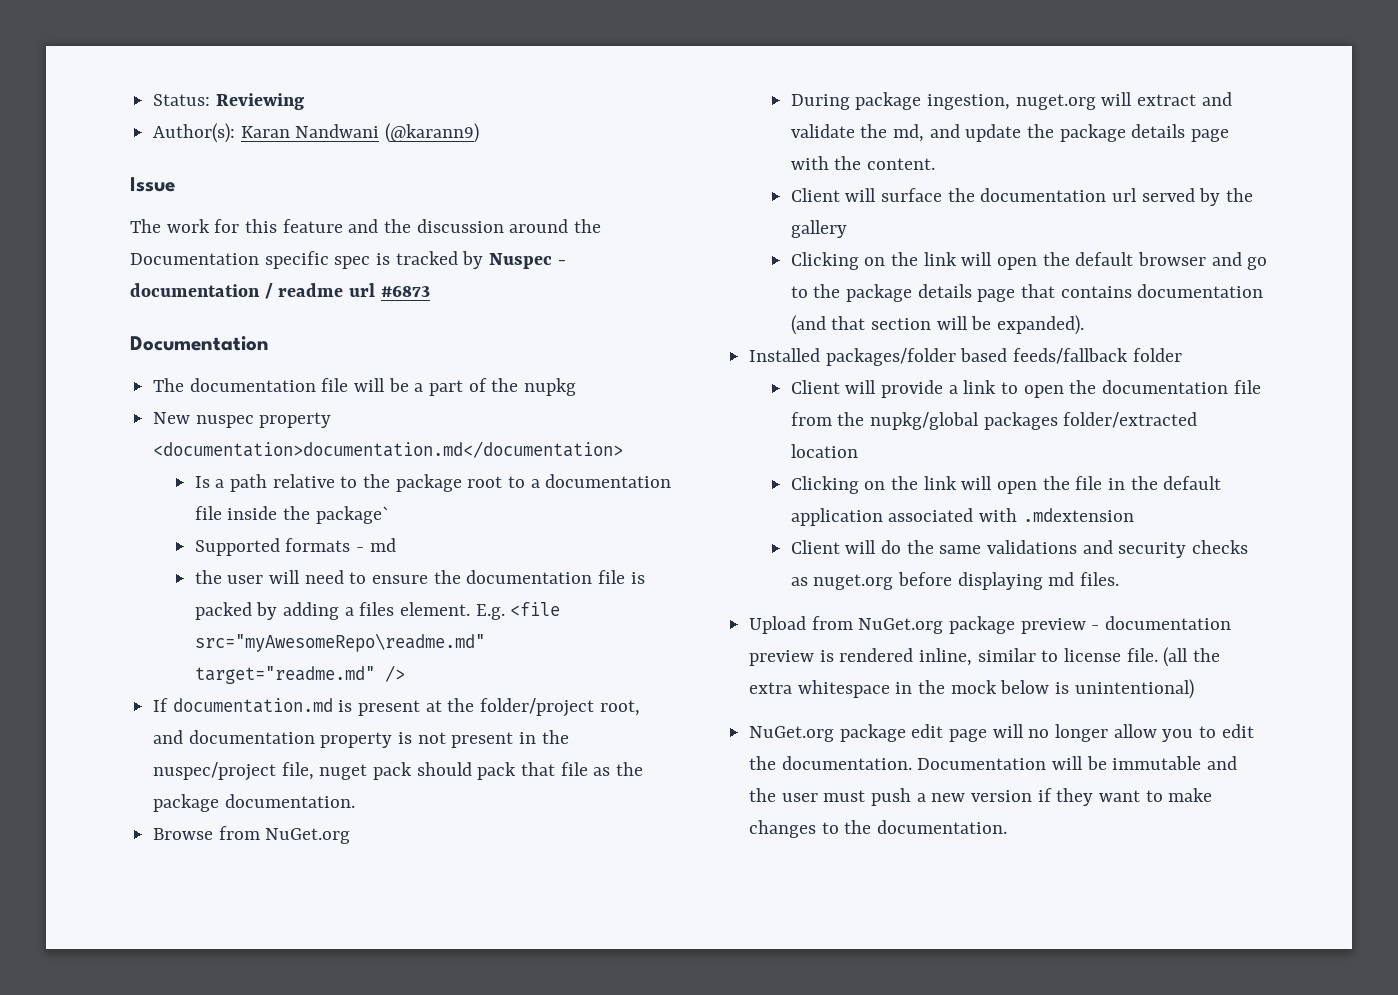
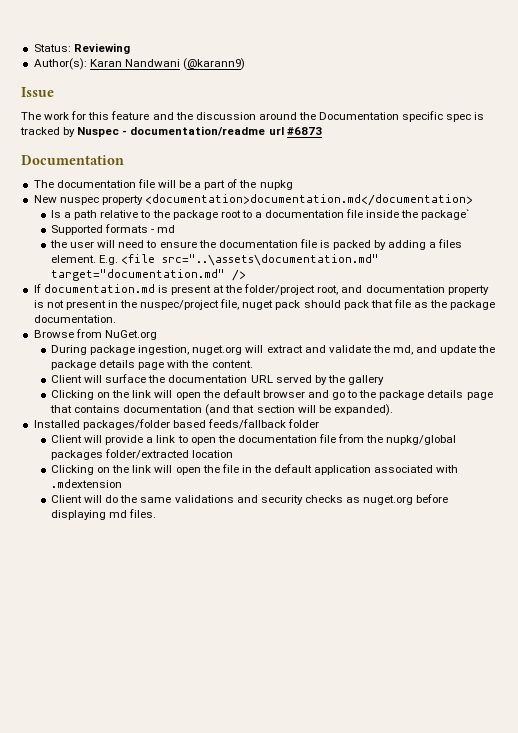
- The work for this feature and the discussion around the Documentation specific spec is tracked by Nuspec - documentation / readme url #6873
+ The work for this feature and the discussion around the Documentation specific spec is tracked by Nuspec - documentation/readme url #6873
- E.g. <file src="myAwesomeRepo\readme.md" target="readme.md" />
+ E.g. <file src="..\assets\documentation.md" target="documentation.md" />
- Client will surface the documentation url served by the gallery
+ Client will surface the documentation URL served by the gallery
- Upload from NuGet.org package preview - documentation preview is rendered inline, similar to license file. (all the extra whitespace in the mock below is unintentional)
- NuGet.org package edit page will no longer allow you to edit the documentation. Documentation will be immutable and the user must push a new version if they want to make changes to the documentation.

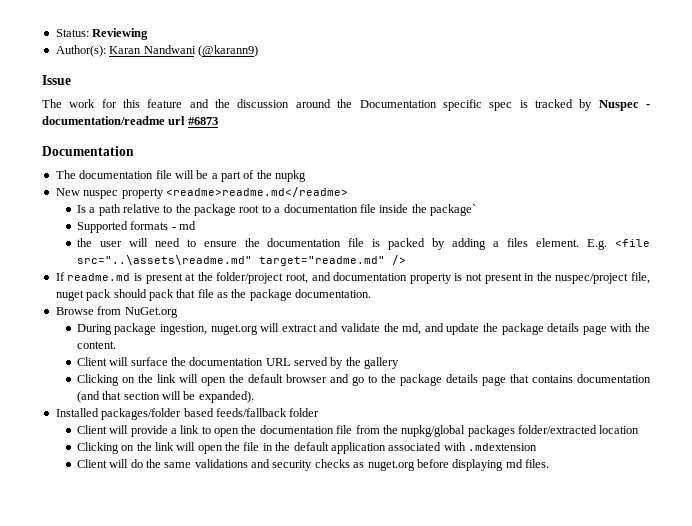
- New nuspec property <documentation>documentation.md</documentation>
+ New nuspec property <readme>readme.md</readme>
- E.g. <file src="..\assets\documentation.md" target="documentation.md" />
+ E.g. <file src="..\assets\readme.md" target="readme.md" />
- If documentation.md is present at the folder/project root, and documentation property is not present in the nuspec/project file, nuget pack should pack that file as the package documentation.
+ If readme.md is present at the folder/project root, and documentation property is not present in the nuspec/project file, nuget pack should pack that file as the package documentation.

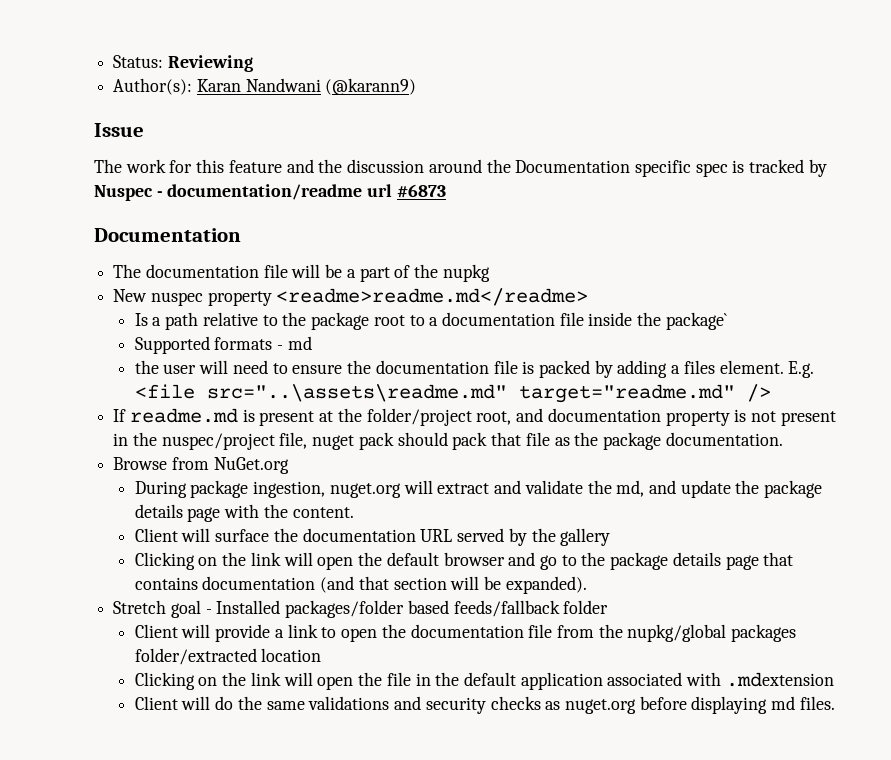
- Installed packages/folder based feeds/fallback folder
+ Stretch goal - Installed packages/folder based feeds/fallback folder

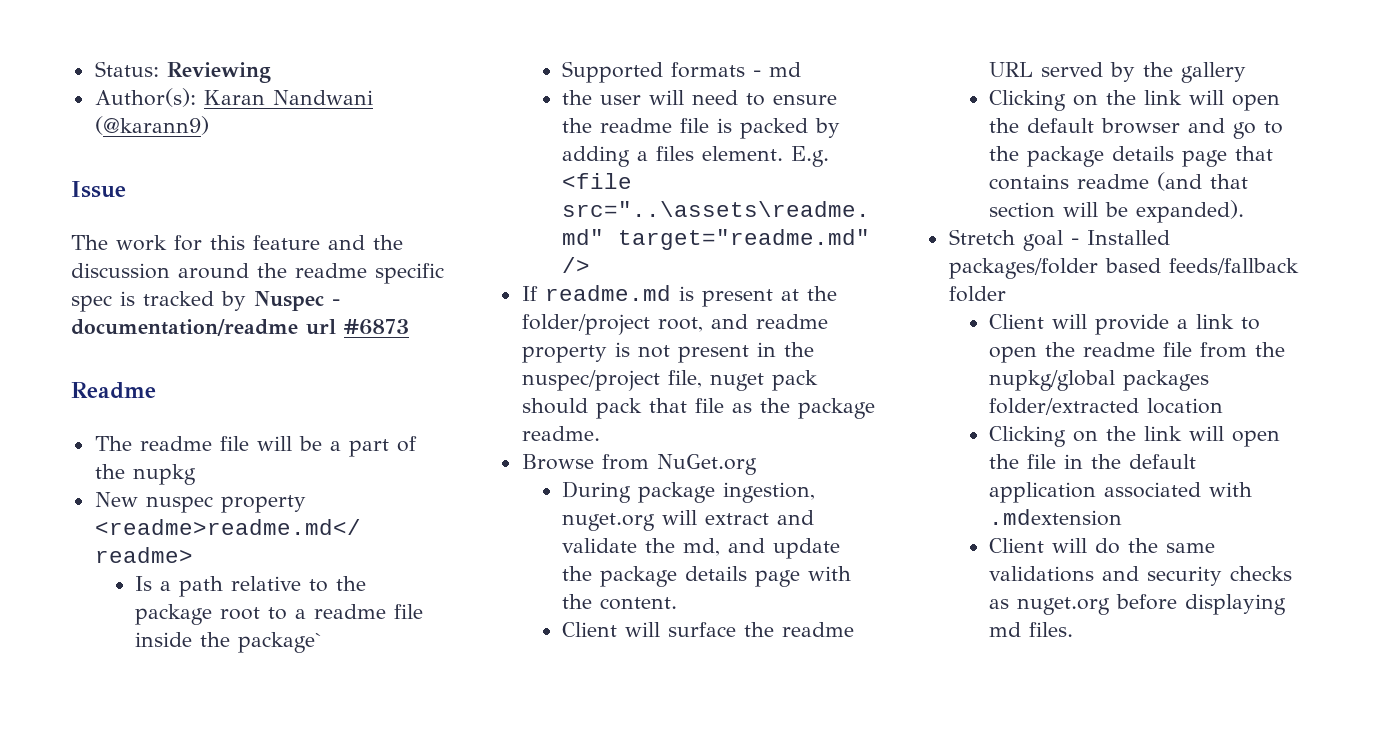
- The work for this feature and the discussion around the Documentation specific spec is tracked by Nuspec - documentation/readme url #6873
- Documentation
- The documentation file will be a part of the nupkg
+ The work for this feature and the discussion around the readme specific spec is tracked by Nuspec - documentation/readme url #6873
+ Readme
+ The readme file will be a part of the nupkg
- Is a path relative to the package root to a documentation file inside the package`
+ Is a path relative to the package root to a readme file inside the package`
- the user will need to ensure the documentation file is packed by adding a files element.
+ the user will need to ensure the readme file is packed by adding a files element.
- If readme.md is present at the folder/project root, and documentation property is not present in the nuspec/project file, nuget pack should pack that file as the package documentation.
+ If readme.md is present at the folder/project root, and readme property is not present in the nuspec/project file, nuget pack should pack that file as the package readme.
- Client will surface the documentation URL served by the gallery
+ Client will surface the readme URL served by the gallery
- Clicking on the link will open the default browser and go to the package details page that contains documentation (and that section will be expanded).
+ Clicking on the link will open the default browser and go to the package details page that contains readme (and that section will be expanded).
- Client will provide a link to open the documentation file from the nupkg/global packages folder/extracted location
+ Client will provide a link to open the readme file from the nupkg/global packages folder/extracted location

